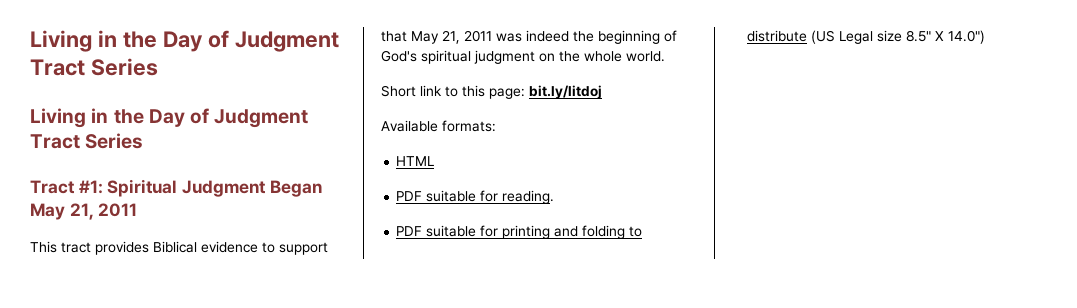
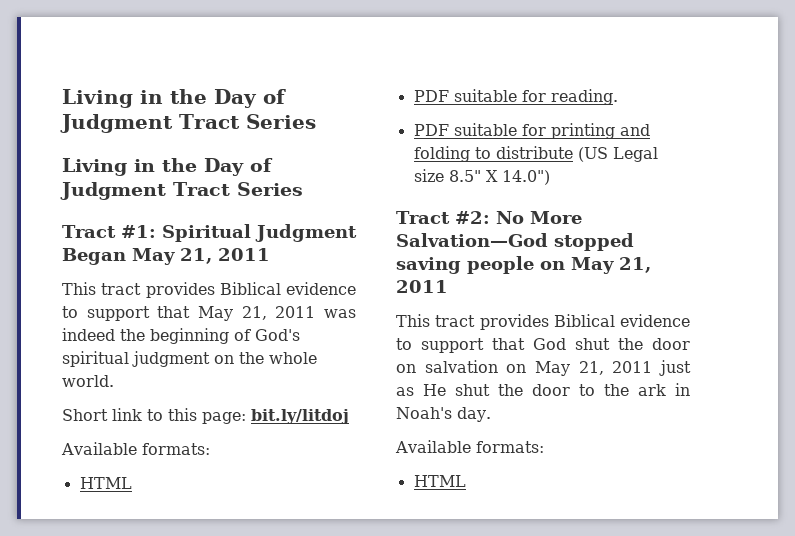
+ Tract #2: No More Salvation—God stopped saving people on May 21, 2011
+ This tract provides Biblical evidence to support that God shut the door on salvation on May 21, 2011 just as He shut the door to the ark in Noah's day.
+ Available formats:
+ HTML

